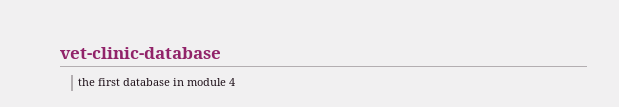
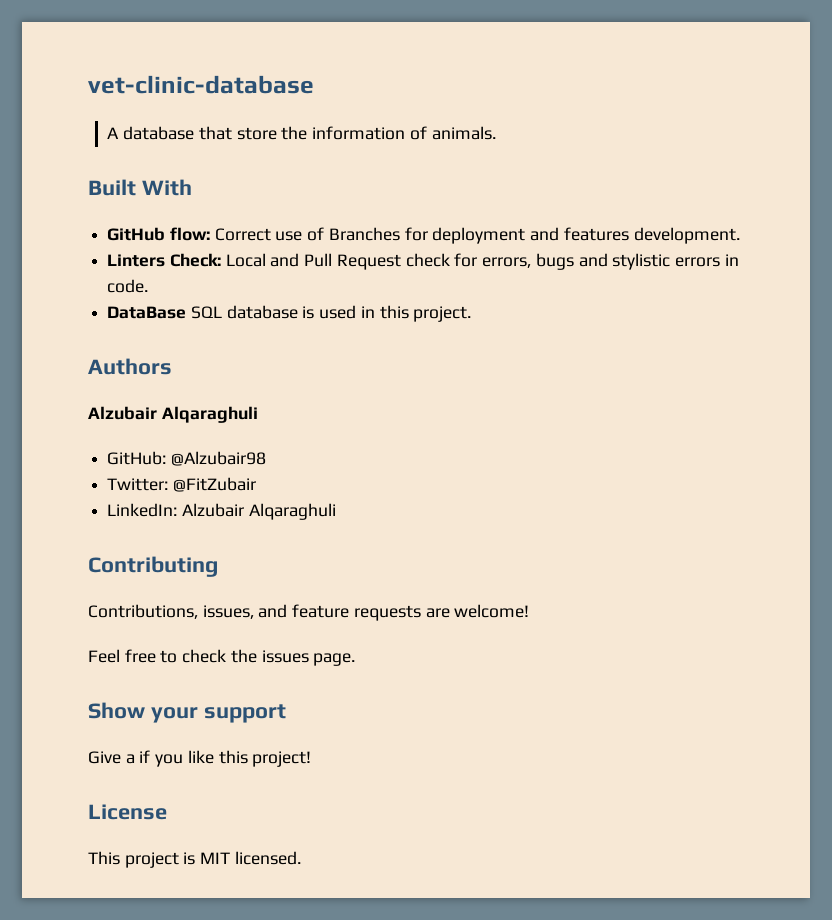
- the first database in module 4
+ A database that store the information of animals.
+ Built With
+ GitHub flow: Correct use of Branches for deployment and features development.
+ Linters Check: Local and Pull Request check for errors, bugs and stylistic errors in code.
+ DataBase SQL database is used in this project.
+ Authors
+ Alzubair Alqaraghuli
+ GitHub: @Alzubair98
+ Twitter: @FitZubair
+ LinkedIn: Alzubair Alqaraghuli
+ Contributing
+ Contributions, issues, and feature requests are welcome!
+ Feel free to check the issues page.
+ Show your support
+ Give a if you like this project!
+ License
+ This project is MIT licensed.

